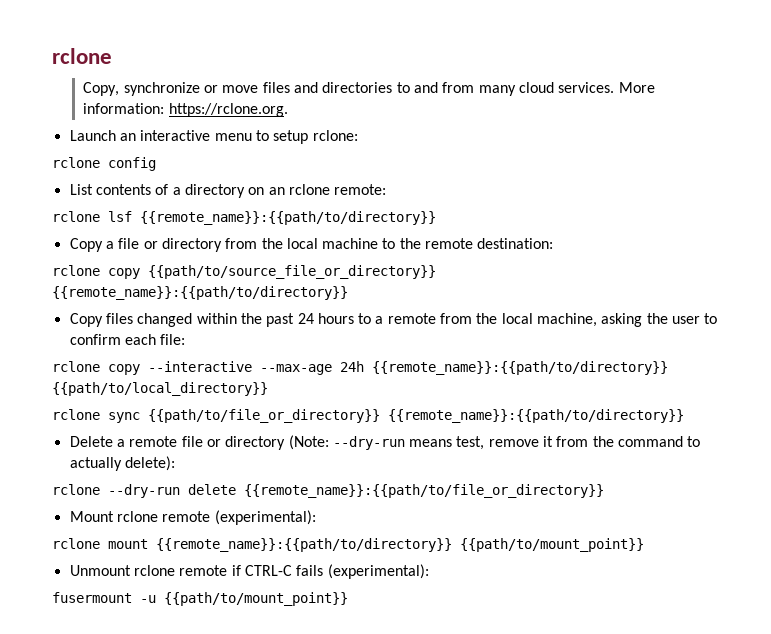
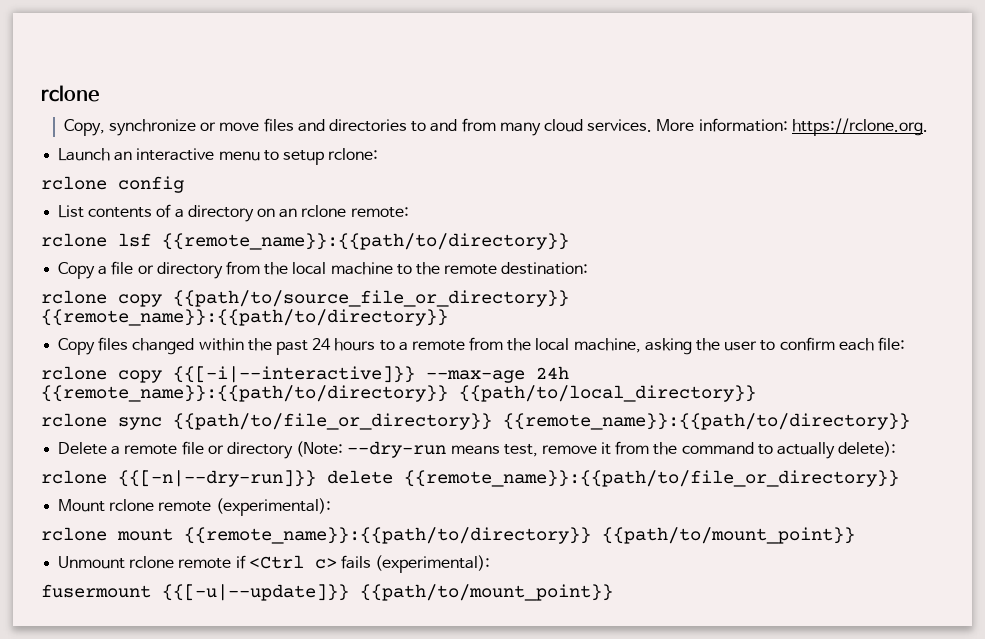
- rclone copy --interactive --max-age 24h {{remote_name}}:{{path/to/directory}} {{path/to/local_directory}}
+ rclone copy {{[-i|--interactive]}} --max-age 24h {{remote_name}}:{{path/to/directory}} {{path/to/local_directory}}
- rclone --dry-run delete {{remote_name}}:{{path/to/file_or_directory}}
+ rclone {{[-n|--dry-run]}} delete {{remote_name}}:{{path/to/file_or_directory}}
- Unmount rclone remote if CTRL-C fails (experimental):
+ Unmount rclone remote if <Ctrl c> fails (experimental):
- fusermount -u {{path/to/mount_point}}
+ fusermount {{[-u|--update]}} {{path/to/mount_point}}

